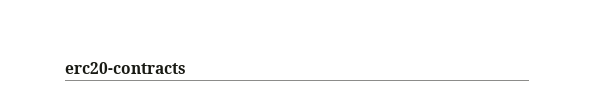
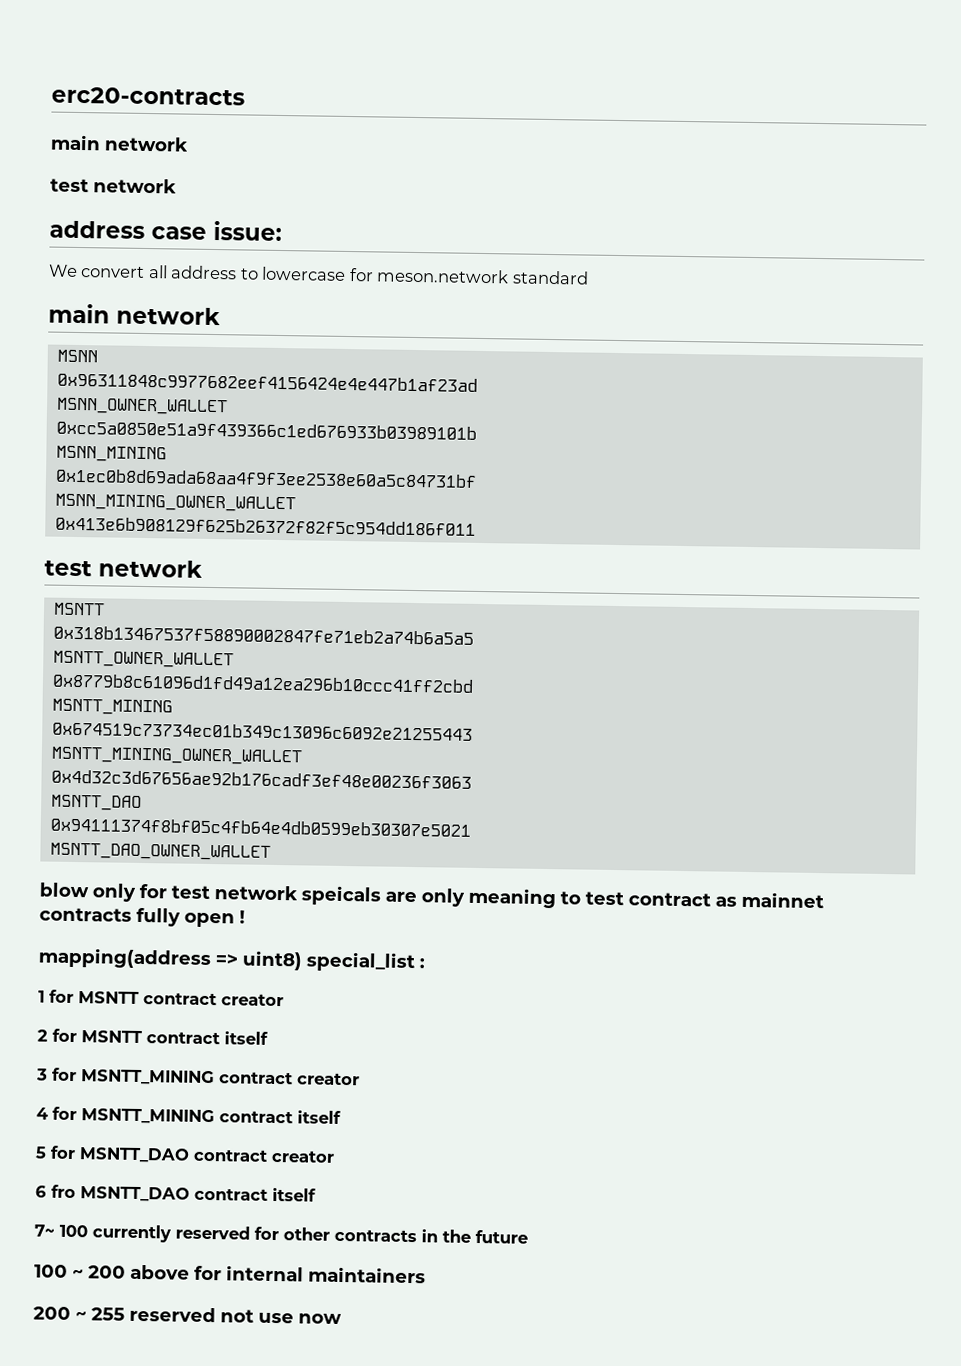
  erc20-contracts
+ main network
+ test network
+ address case issue:
+ We convert all address to lowercase for meson.network standard
+ main network
+ MSNN
+ 0x96311848c9977682eef4156424e4e447b1af23ad
+ MSNN_OWNER_WALLET
+ 0xcc5a0850e51a9f439366c1ed676933b03989101b
+ MSNN_MINING
+ 0x1ec0b8d69ada68aa4f9f3ee2538e60a5c84731bf
+ MSNN_MINING_OWNER_WALLET
+ 0x413e6b908129f625b26372f82f5c954dd186f011
+ test network
+ MSNTT
+ 0x318b13467537f58890002847fe71eb2a74b6a5a5
+ MSNTT_OWNER_WALLET
+ 0x8779b8c61096d1fd49a12ea296b10ccc41ff2cbd
+ MSNTT_MINING
+ 0x674519c73734ec01b349c13096c6092e21255443
+ MSNTT_MINING_OWNER_WALLET
+ 0x4d32c3d67656ae92b176cadf3ef48e00236f3063
+ MSNTT_DAO
+ 0x94111374f8bf05c4fb64e4db0599eb30307e5021
+ MSNTT_DAO_OWNER_WALLET
+ blow only for test network speicals are only meaning to test contract as mainnet contracts fully open !
+ mapping(address => uint8) special_list :
+ 1 for MSNTT contract creator
+ 2 for MSNTT contract itself
+ 3 for MSNTT_MINING contract creator
+ 4 for MSNTT_MINING contract itself
+ 5 for MSNTT_DAO contract creator
+ 6 fro MSNTT_DAO contract itself
+ 7~ 100 currently reserved for other contracts in the future
+ 100 ~ 200 above for internal maintainers
+ 200 ~ 255 reserved not use now

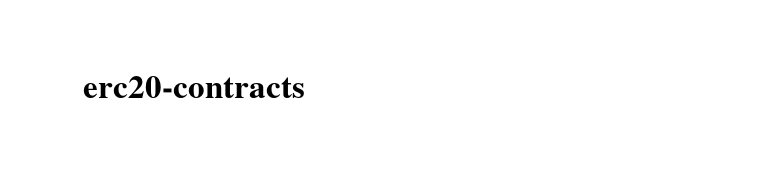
  erc20-contracts
- main network
- test network
- address case issue:
- We convert all address to lowercase for meson.network standard
- main network
- MSNN
- 0x96311848c9977682eef4156424e4e447b1af23ad
- MSNN_OWNER_WALLET
- 0xcc5a0850e51a9f439366c1ed676933b03989101b
- MSNN_MINING
- 0x1ec0b8d69ada68aa4f9f3ee2538e60a5c84731bf
- MSNN_MINING_OWNER_WALLET
- 0x413e6b908129f625b26372f82f5c954dd186f011
- test network
- MSNTT
- 0x318b13467537f58890002847fe71eb2a74b6a5a5
- MSNTT_OWNER_WALLET
- 0x8779b8c61096d1fd49a12ea296b10ccc41ff2cbd
- MSNTT_MINING
- 0x674519c73734ec01b349c13096c6092e21255443
- MSNTT_MINING_OWNER_WALLET
- 0x4d32c3d67656ae92b176cadf3ef48e00236f3063
- MSNTT_DAO
- 0x94111374f8bf05c4fb64e4db0599eb30307e5021
- MSNTT_DAO_OWNER_WALLET
- blow only for test network speicals are only meaning to test contract as mainnet contracts fully open !
- mapping(address => uint8) special_list :
- 1 for MSNTT contract creator
- 2 for MSNTT contract itself
- 3 for MSNTT_MINING contract creator
- 4 for MSNTT_MINING contract itself
- 5 for MSNTT_DAO contract creator
- 6 fro MSNTT_DAO contract itself
- 7~ 100 currently reserved for other contracts in the future
- 100 ~ 200 above for internal maintainers
- 200 ~ 255 reserved not use now

